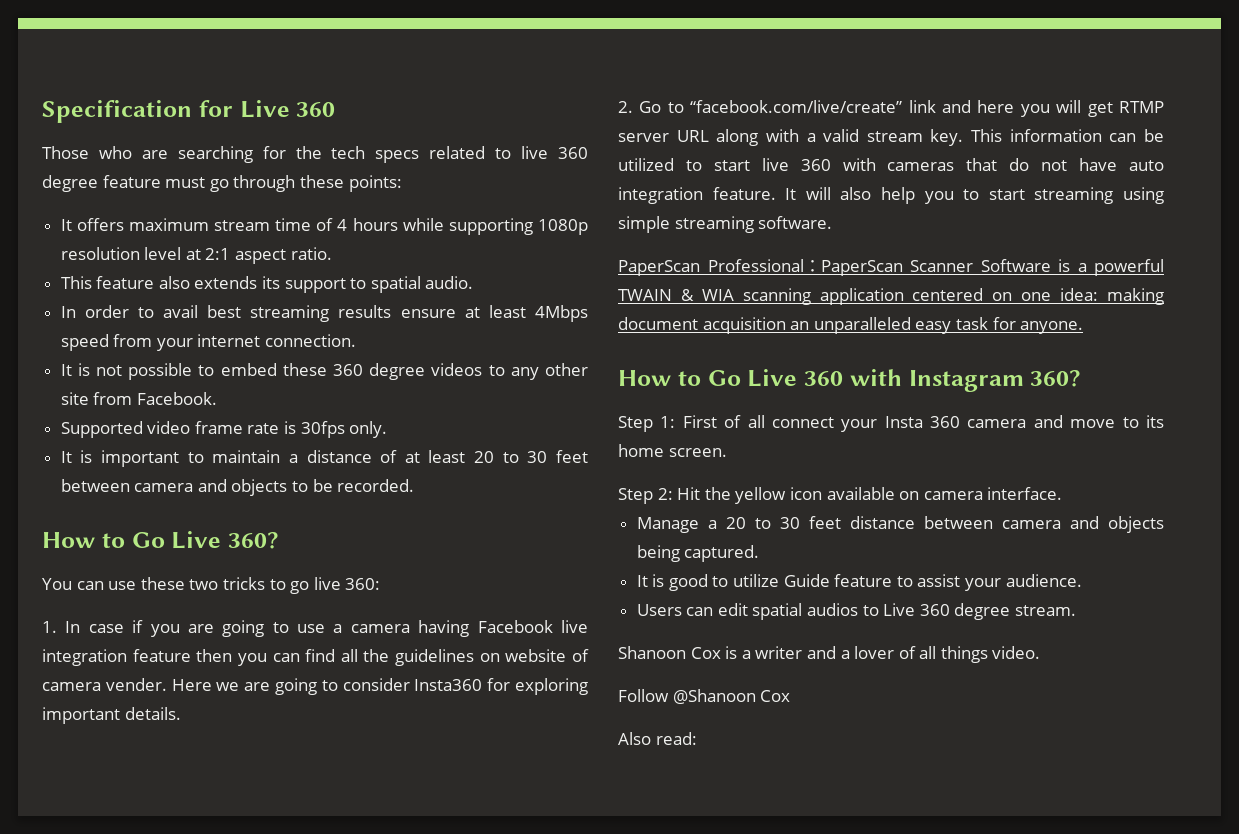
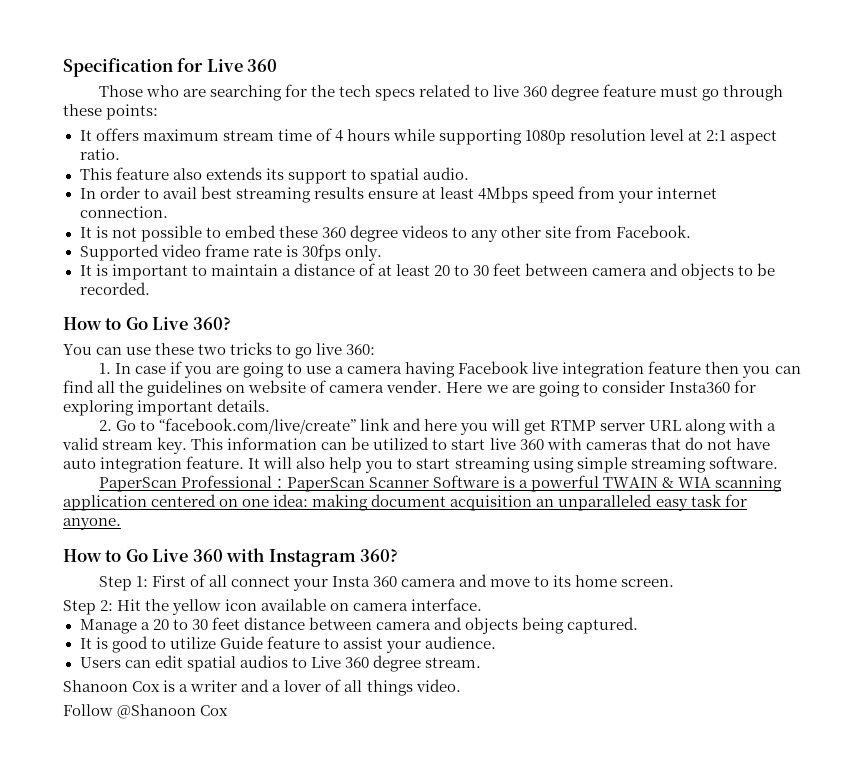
- Also read:

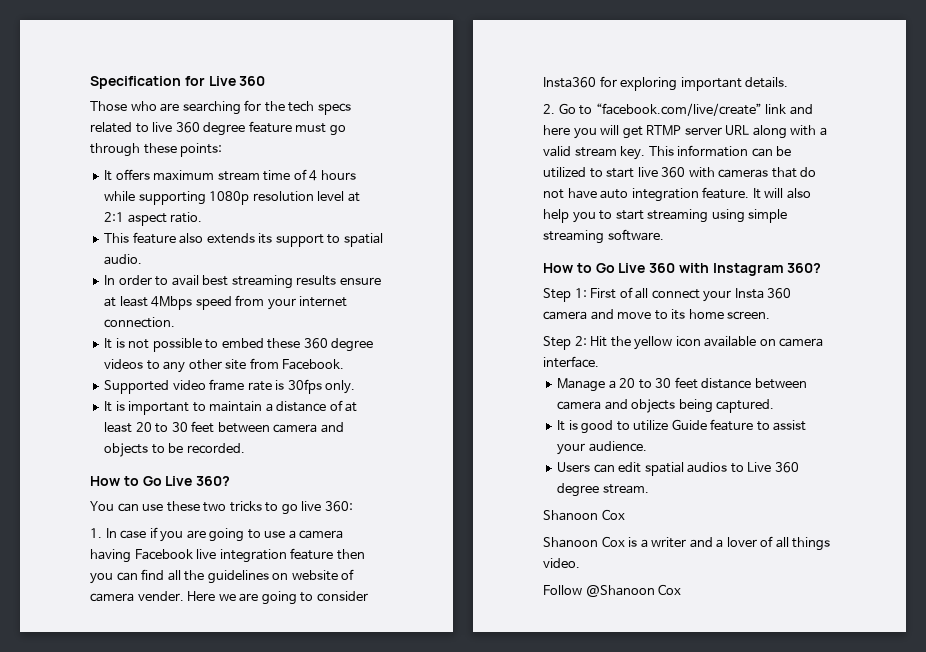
- PaperScan Professional：PaperScan Scanner Software is a powerful TWAIN & WIA scanning application centered on one idea: making document acquisition an unparalleled easy task for anyone.
  Users can edit spatial audios to Live 360 degree stream.
+ Shanoon Cox

